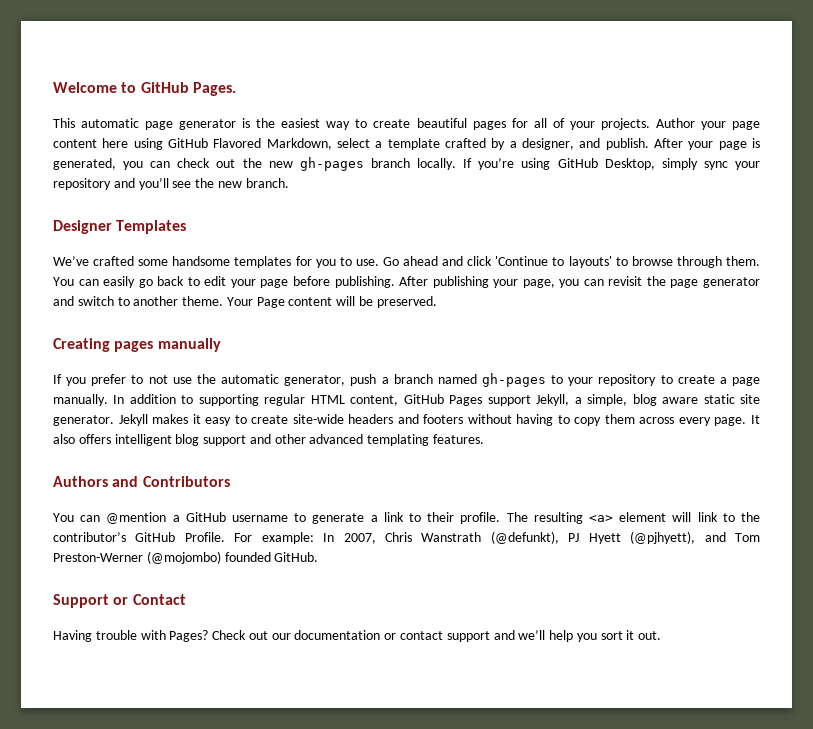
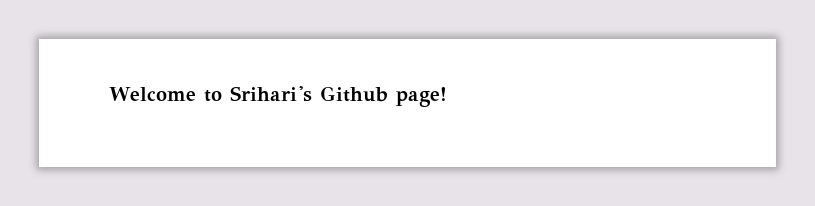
- Welcome to GitHub Pages.
- This automatic page generator is the easiest way to create beautiful pages for all of your projects. Author your page content here using GitHub Flavored Markdown, select a template crafted by a designer, and publish. After your page is generated, you can check out the new gh-pages branch locally. If you’re using GitHub Desktop, simply sync your repository and you’ll see the new branch.
- Designer Templates
- We’ve crafted some handsome templates for you to use. Go ahead and click 'Continue to layouts' to browse through them. You can easily go back to edit your page before publishing. After publishing your page, you can revisit the page generator and switch to another theme. Your Page content will be preserved.
- Creating pages manually
- If you prefer to not use the automatic generator, push a branch named gh-pages to your repository to create a page manually. In addition to supporting regular HTML content, GitHub Pages support Jekyll, a simple, blog aware static site generator. Jekyll makes it easy to create site-wide headers and footers without having to copy them across every page. It also offers intelligent blog support and other advanced templating features.
- Authors and Contributors
- You can @mention a GitHub username to generate a link to their profile. The resulting <a> element will link to the contributor’s GitHub Profile. For example: In 2007, Chris Wanstrath (@defunkt), PJ Hyett (@pjhyett), and Tom Preston-Werner (@mojombo) founded GitHub.
- Support or Contact
- Having trouble with Pages? Check out our documentation or contact support and we’ll help you sort it out.
+ Welcome to Srihari's Github page!

